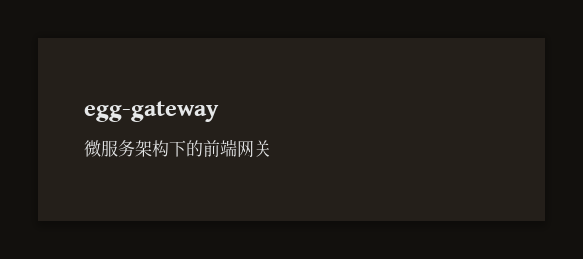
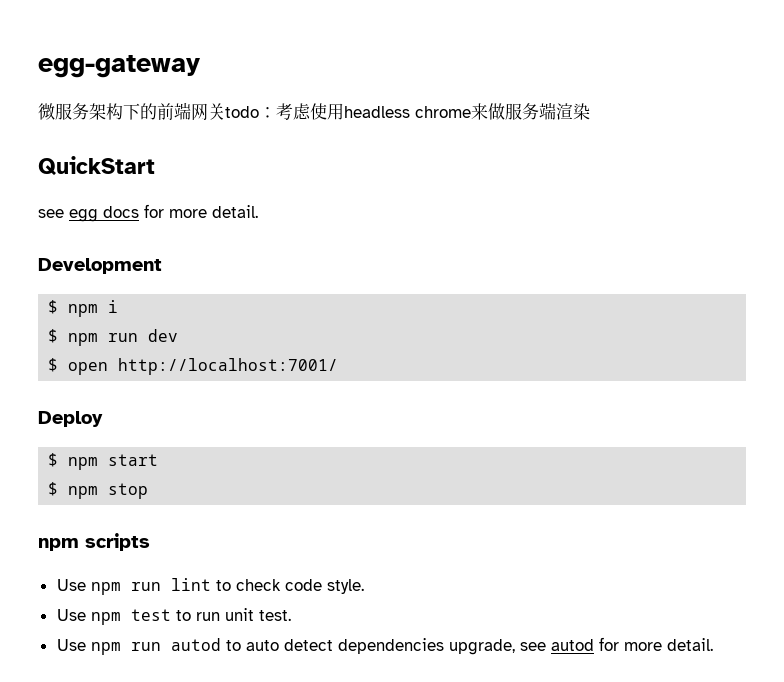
- 微服务架构下的前端网关
+ 微服务架构下的前端网关todo：考虑使用headless chrome来做服务端渲染
+ QuickStart
+ see egg docs for more detail.
+ Development
+ $ npm i
+ $ npm run dev
+ $ open http://localhost:7001/
+ Deploy
+ $ npm start
+ $ npm stop
+ npm scripts
+ Use npm run lint to check code style.
+ Use npm test to run unit test.
+ Use npm run autod to auto detect dependencies upgrade, see autod for more detail.

